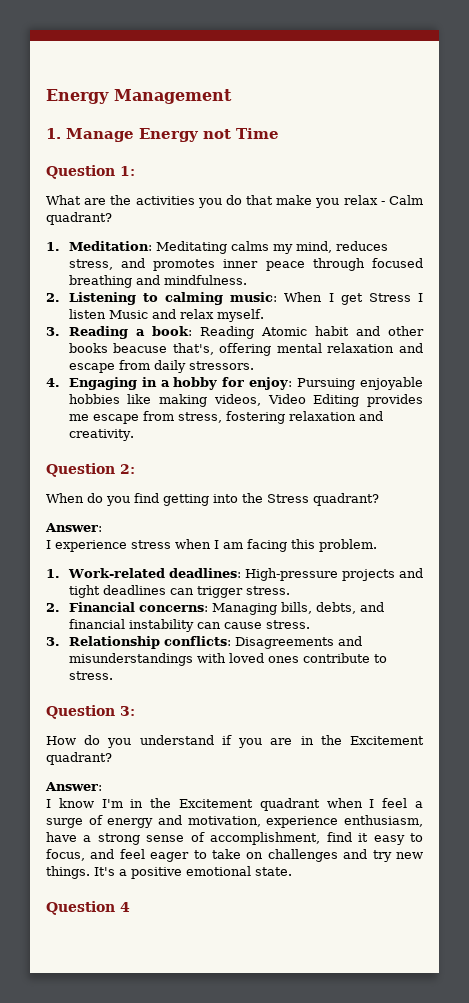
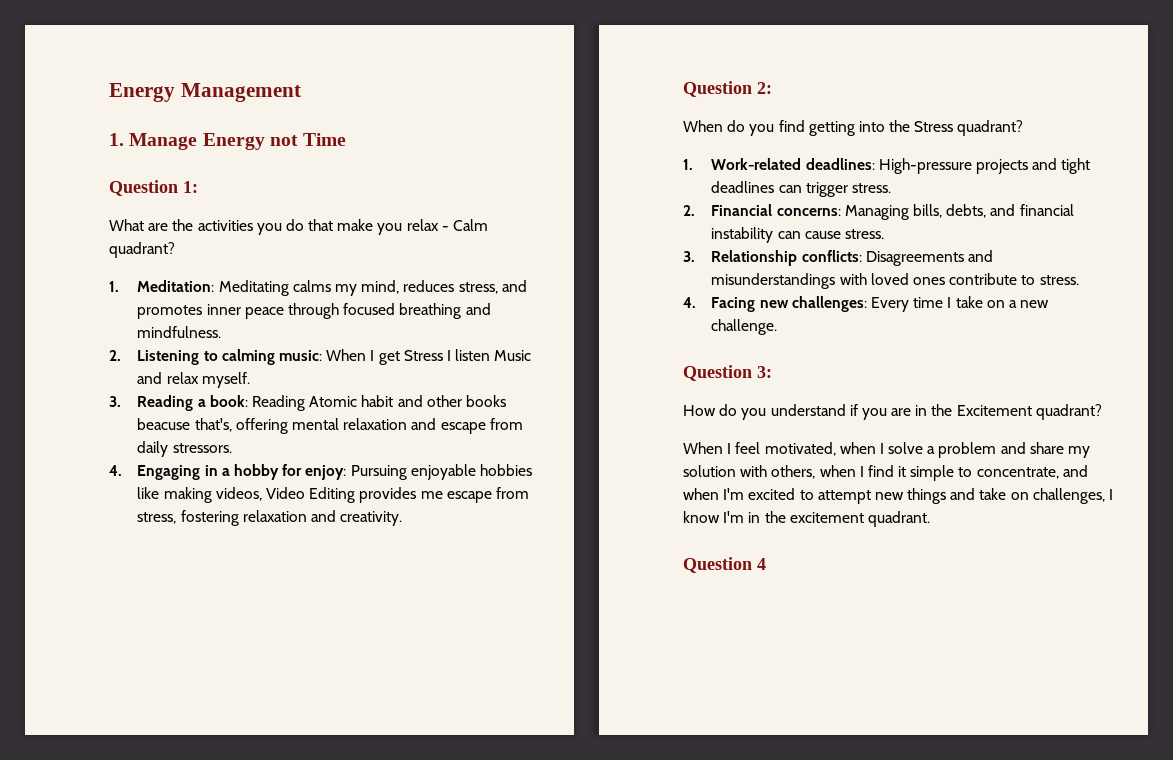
  When do you find getting into the Stress quadrant?
- Answer:
- I experience stress when I am facing this problem.
+ 4. Facing new challenges: Every time I take on a new challenge.
  How do you understand if you are in the Excitement quadrant?
- Answer:
- I know I'm in the Excitement quadrant when I feel a surge of energy and motivation, experience enthusiasm, have a strong sense of accomplishment, find it easy to focus, and feel eager to take on challenges and try new things. It's a positive emotional state.
+ When I feel motivated, when I solve a problem and share my solution with others, when I find it simple to concentrate, and when I'm excited to attempt new things and take on challenges, I know I'm in the excitement quadrant.

